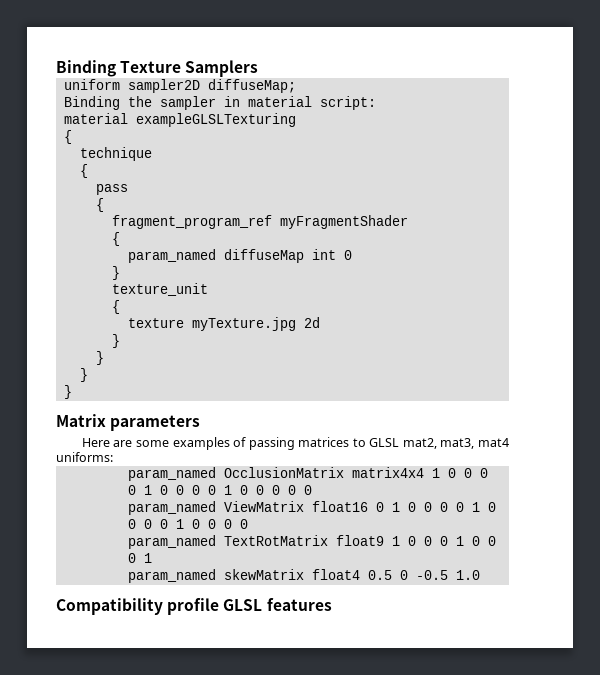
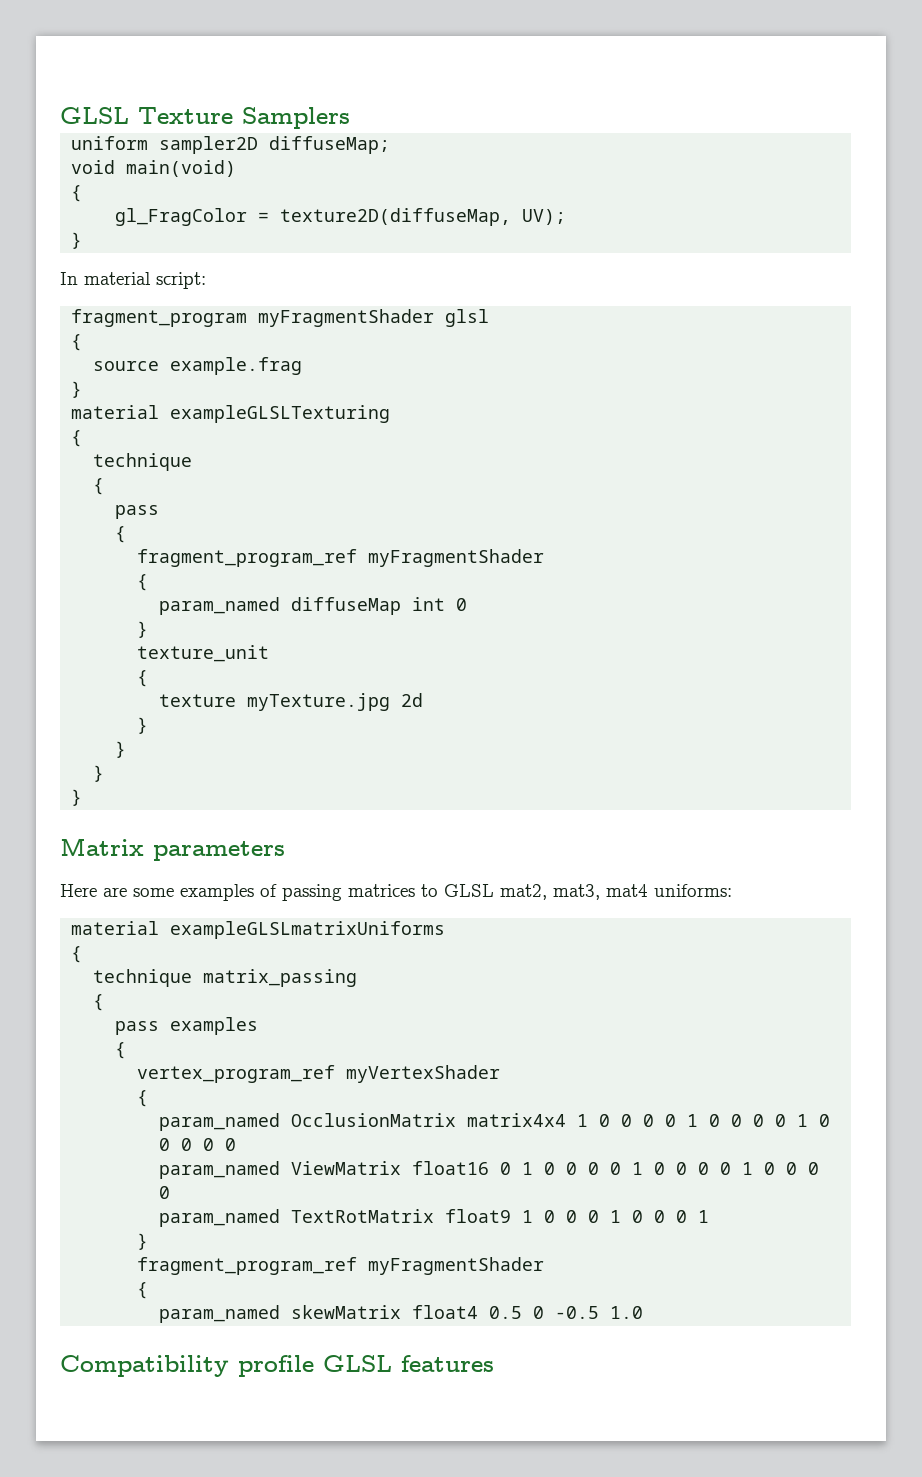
- Binding Texture Samplers
+ GLSL Texture Samplers
- Binding the sampler in material script:
+ void main(void)
+ {
+ gl_FragColor = texture2D(diffuseMap, UV);
+ }
+ In material script:
+ fragment_program myFragmentShader glsl
+ {
+ source example.frag
+ }
+ material exampleGLSLmatrixUniforms
+ {
+ technique matrix_passing
+ {
+ pass examples
+ {
+ vertex_program_ref myVertexShader
+ {
  param_named TextRotMatrix float9 1 0 0 0 1 0 0 0 1
+ }
+ fragment_program_ref myFragmentShader
+ {

